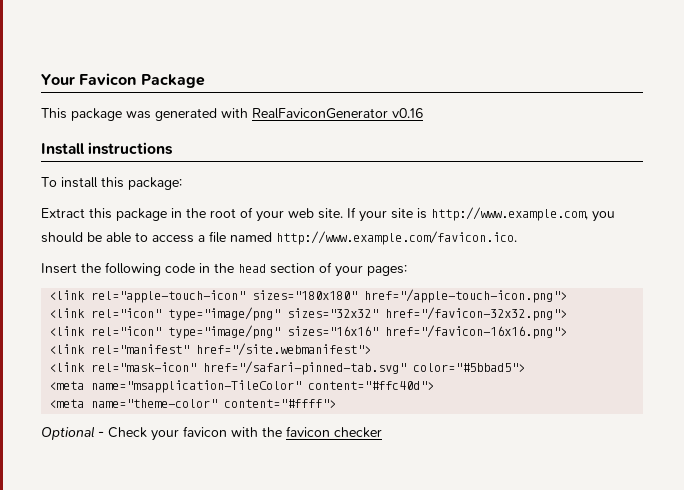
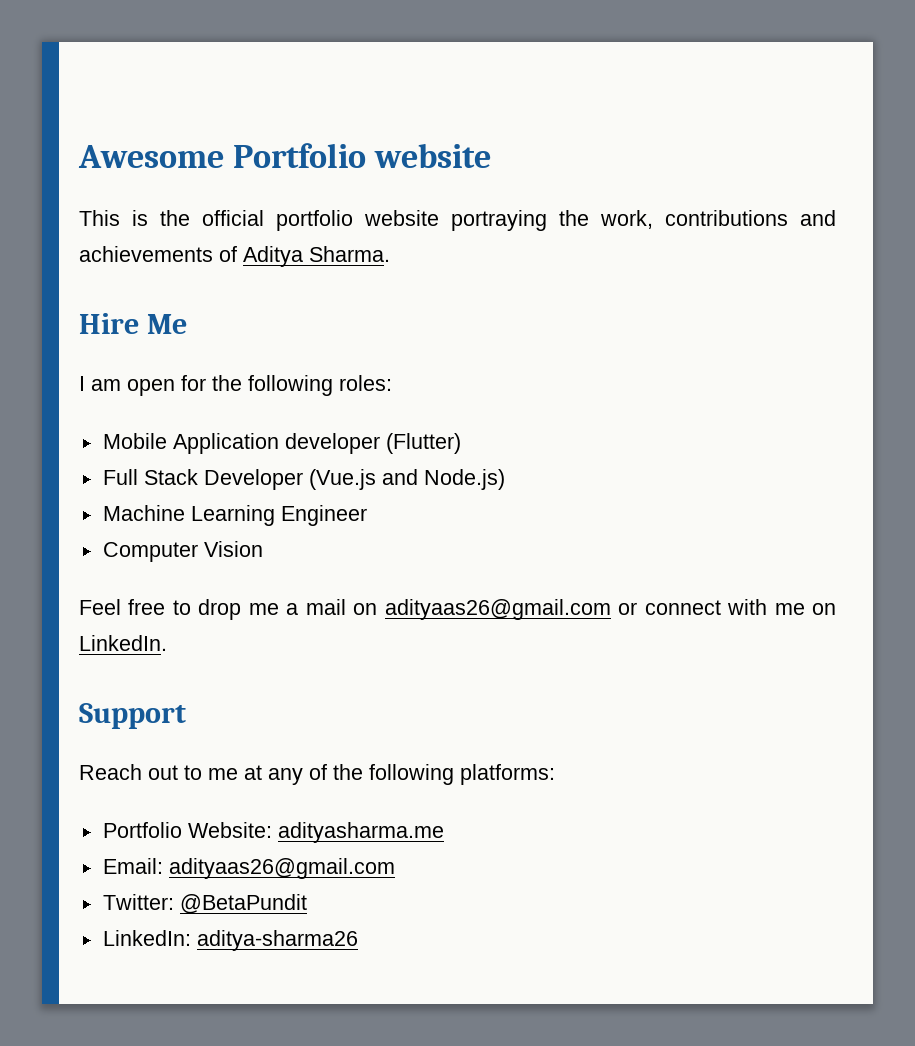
- Your Favicon Package
- This package was generated with RealFaviconGenerator v0.16
- Install instructions
- To install this package:
- Extract this package in the root of your web site. If your site is http://www.example.com, you should be able to access a file named http://www.example.com/favicon.ico.
- Insert the following code in the head section of your pages:
- <link rel="apple-touch-icon" sizes="180x180" href="/apple-touch-icon.png">
- <link rel="icon" type="image/png" sizes="32x32" href="/favicon-32x32.png">
- <link rel="icon" type="image/png" sizes="16x16" href="/favicon-16x16.png">
- <link rel="manifest" href="/site.webmanifest">
- <link rel="mask-icon" href="/safari-pinned-tab.svg" color="#5bbad5">
- <meta name="msapplication-TileColor" content="#ffc40d">
- <meta name="theme-color" content="#ffff">
- Optional - Check your favicon with the favicon checker
+ Awesome Portfolio website
+ This is the official portfolio website portraying the work, contributions and achievements of Aditya Sharma.
+ Hire Me
+ I am open for the following roles:
+ Mobile Application developer (Flutter)
+ Full Stack Developer (Vue.js and Node.js)
+ Machine Learning Engineer
+ Computer Vision
+ Feel free to drop me a mail on adityaas26@gmail.com or connect with me on LinkedIn.
+ Support
+ Reach out to me at any of the following platforms:
+ Portfolio Website: adityasharma.me
+ Email: adityaas26@gmail.com
+ Twitter: @BetaPundit
+ LinkedIn: aditya-sharma26

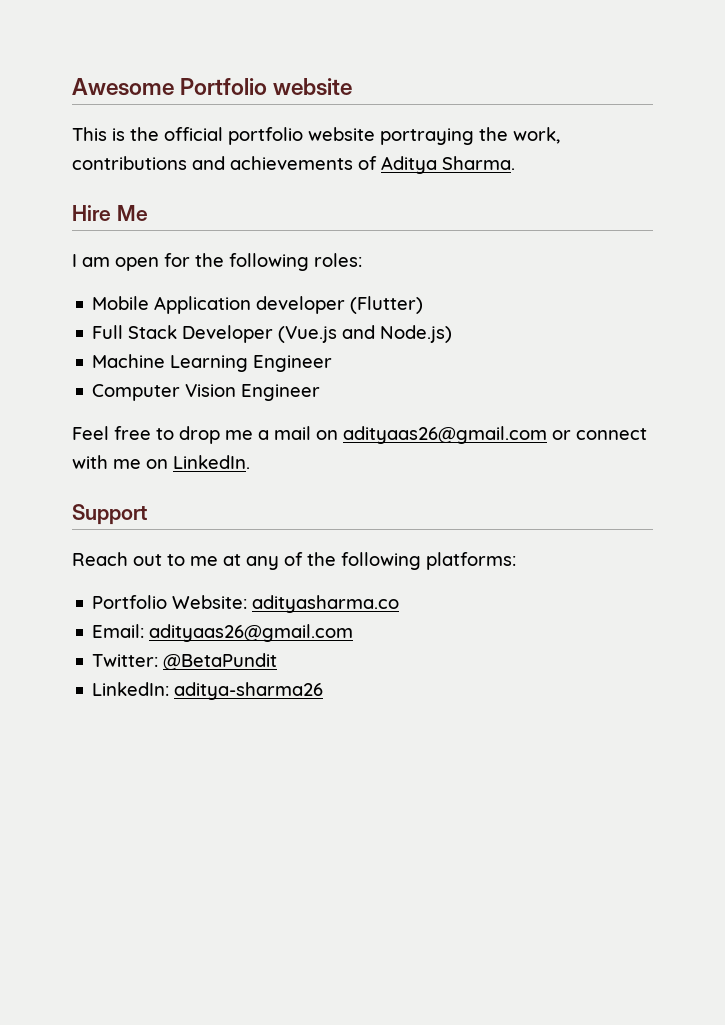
- Computer Vision
+ Computer Vision Engineer
- Portfolio Website: adityasharma.me
+ Portfolio Website: adityasharma.co

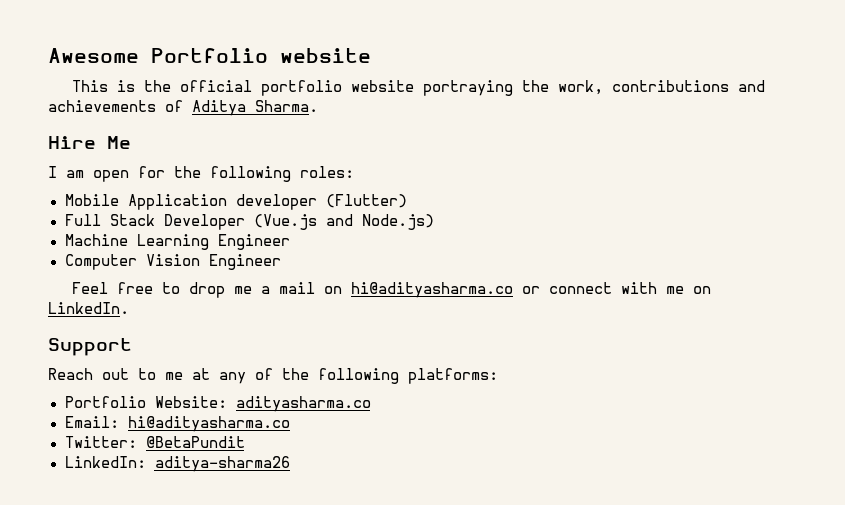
- Feel free to drop me a mail on adityaas26@gmail.com or connect with me on LinkedIn.
+ Feel free to drop me a mail on hi@adityasharma.co or connect with me on LinkedIn.
- Email: adityaas26@gmail.com
+ Email: hi@adityasharma.co

